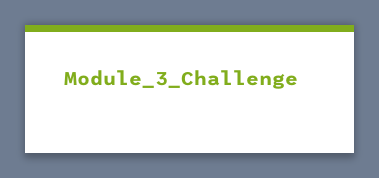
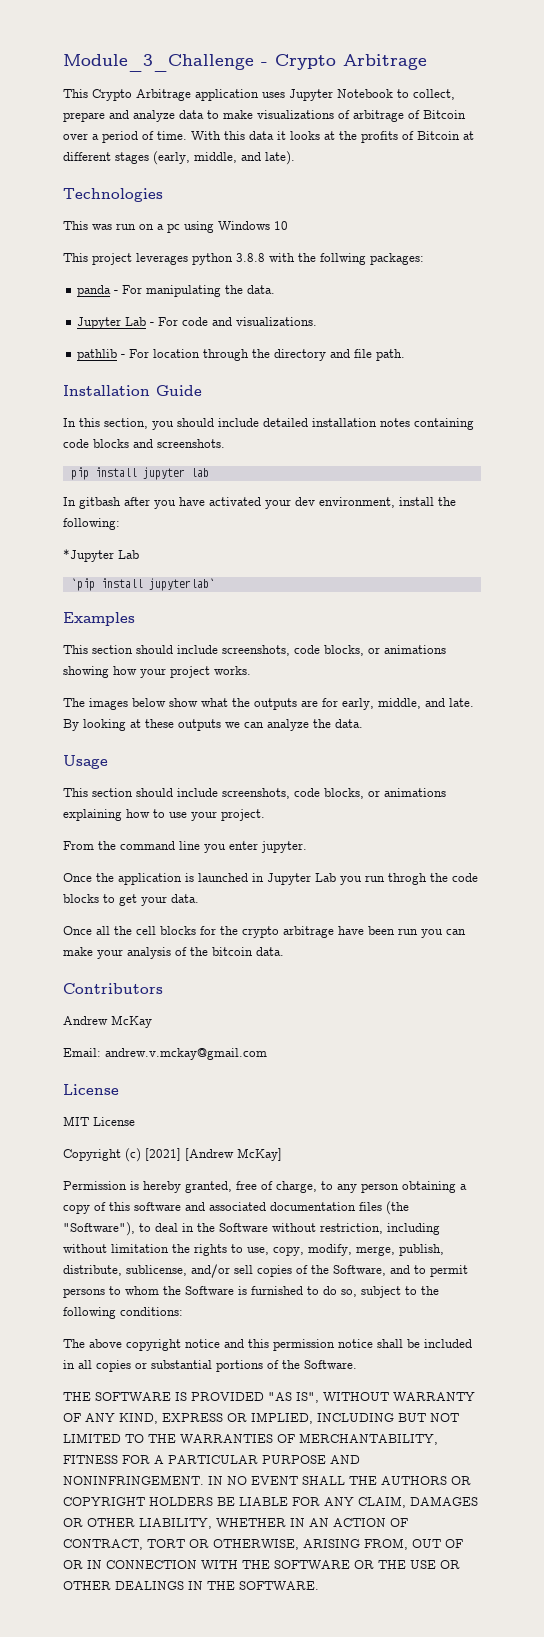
- Module_3_Challenge
+ Module_3_Challenge - Crypto Arbitrage
+ This Crypto Arbitrage application uses Jupyter Notebook to collect, prepare and analyze data to make visualizations of arbitrage of Bitcoin over a period of time. With this data it looks at the profits of Bitcoin at different stages (early, middle, and late).
+ Technologies
+ This was run on a pc using Windows 10
+ This project leverages python 3.8.8 with the follwing packages:
+ panda - For manipulating the data.
+ Jupyter Lab - For code and visualizations.
+ pathlib - For location through the directory and file path.
+ Installation Guide
+ In this section, you should include detailed installation notes containing code blocks and screenshots.
+ pip install jupyter lab
+ In gitbash after you have activated your dev environment, install the following:
+ *Jupyter Lab
+ `pip install jupyterlab`
+ Examples
+ This section should include screenshots, code blocks, or animations showing how your project works.
+ The images below show what the outputs are for early, middle, and late. By looking at these outputs we can analyze the data.
+ Usage
+ This section should include screenshots, code blocks, or animations explaining how to use your project.
+ From the command line you enter jupyter.
+ Once the application is launched in Jupyter Lab you run throgh the code blocks to get your data.
+ Once all the cell blocks for the crypto arbitrage have been run you can make your analysis of the bitcoin data.
+ Contributors
+ Andrew McKay
+ Email: andrew.v.mckay@gmail.com
+ License
+ MIT License
+ Copyright (c) [2021] [Andrew McKay]
+ Permission is hereby granted, free of charge, to any person obtaining a copy of this software and associated documentation files (the "Software"), to deal in the Software without restriction, including without limitation the rights to use, copy, modify, merge, publish, distribute, sublicense, and/or sell copies of the Software, and to permit persons to whom the Software is furnished to do so, subject to the following conditions:
+ The above copyright notice and this permission notice shall be included in all copies or substantial portions of the Software.
+ THE SOFTWARE IS PROVIDED "AS IS", WITHOUT WARRANTY OF ANY KIND, EXPRESS OR IMPLIED, INCLUDING BUT NOT LIMITED TO THE WARRANTIES OF MERCHANTABILITY, FITNESS FOR A PARTICULAR PURPOSE AND NONINFRINGEMENT. IN NO EVENT SHALL THE AUTHORS OR COPYRIGHT HOLDERS BE LIABLE FOR ANY CLAIM, DAMAGES OR OTHER LIABILITY, WHETHER IN AN ACTION OF CONTRACT, TORT OR OTHERWISE, ARISING FROM, OUT OF OR IN CONNECTION WITH THE SOFTWARE OR THE USE OR OTHER DEALINGS IN THE SOFTWARE.

